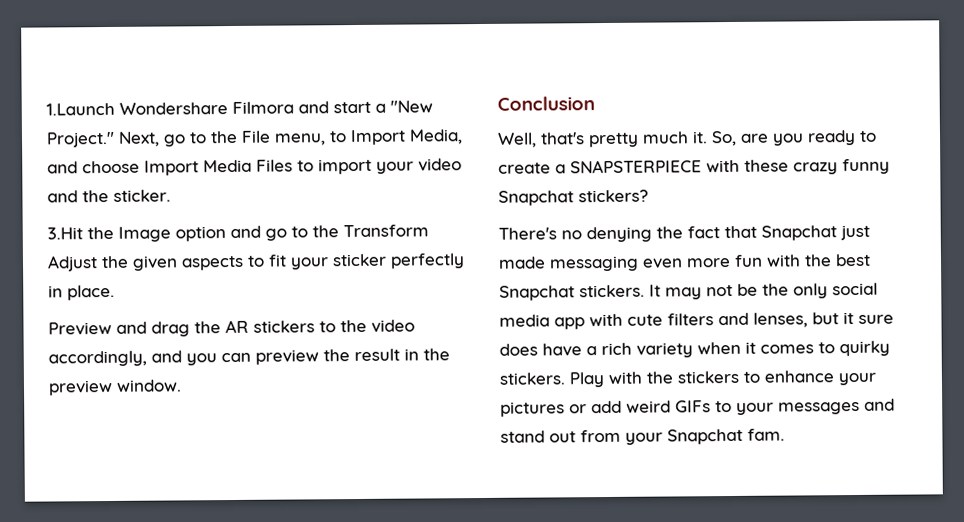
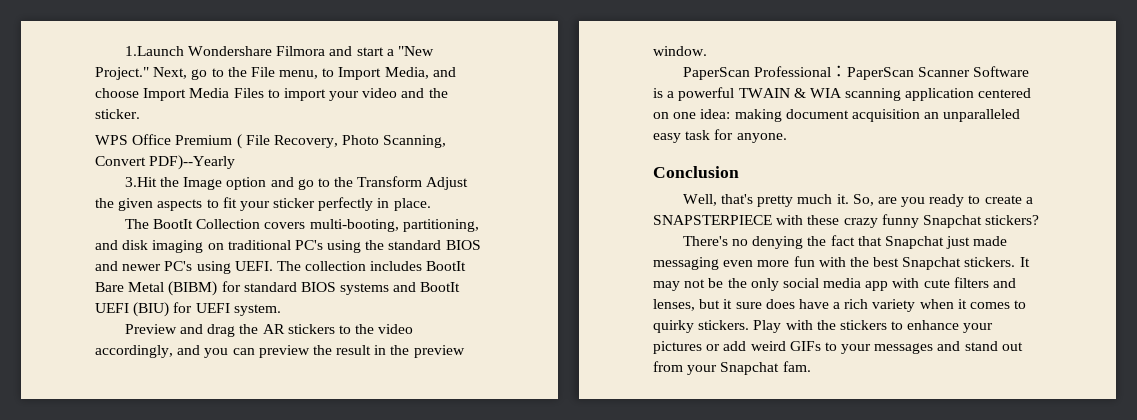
+ WPS Office Premium ( File Recovery, Photo Scanning, Convert PDF)--Yearly
+ The BootIt Collection covers multi-booting, partitioning, and disk imaging on traditional PC's using the standard BIOS and newer PC's using UEFI. The collection includes BootIt Bare Metal (BIBM) for standard BIOS systems and BootIt UEFI (BIU) for UEFI system.
+ PaperScan Professional：PaperScan Scanner Software is a powerful TWAIN & WIA scanning application centered on one idea: making document acquisition an unparalleled easy task for anyone.

